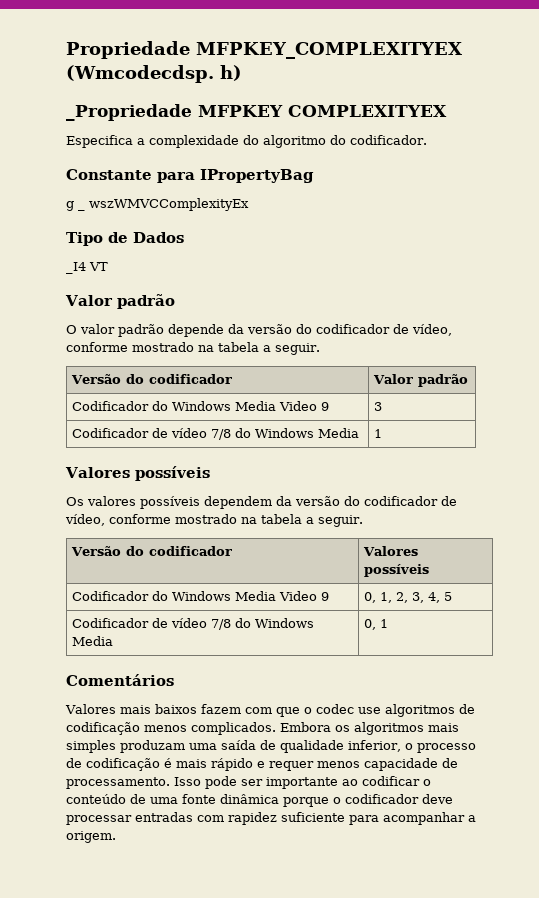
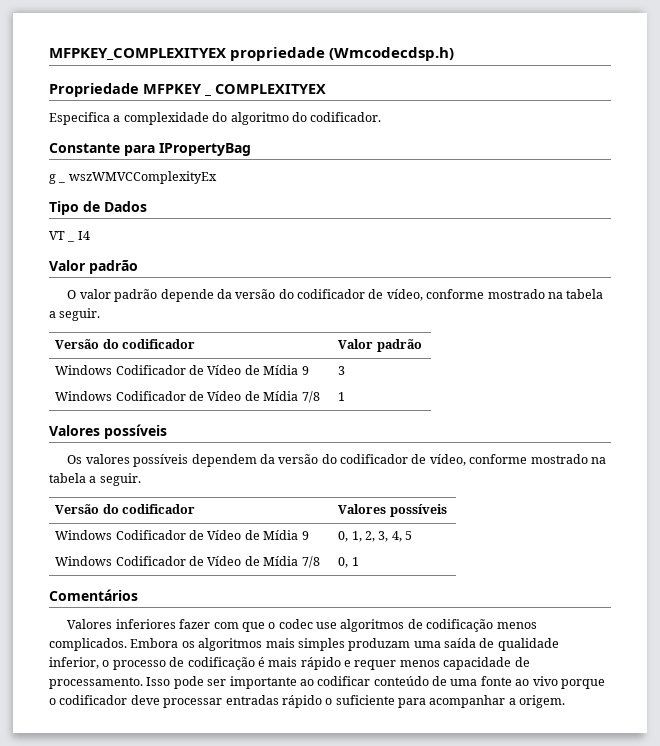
- Propriedade MFPKEY_COMPLEXITYEX (Wmcodecdsp. h)
- _Propriedade MFPKEY COMPLEXITYEX
+ MFPKEY_COMPLEXITYEX propriedade (Wmcodecdsp.h)
+ Propriedade MFPKEY _ COMPLEXITYEX
- _I4 VT
+ VT _ I4
- Codificador do Windows Media Video 9 | 3
+ Windows Codificador de Vídeo de Mídia 9 | 3
- Codificador de vídeo 7/8 do Windows Media | 1
+ Windows Codificador de Vídeo de Mídia 7/8 | 1
- Codificador do Windows Media Video 9 | 0, 1, 2, 3, 4, 5
+ Windows Codificador de Vídeo de Mídia 9 | 0, 1, 2, 3, 4, 5
- Codificador de vídeo 7/8 do Windows Media | 0, 1
+ Windows Codificador de Vídeo de Mídia 7/8 | 0, 1
- Valores mais baixos fazem com que o codec use algoritmos de codificação menos complicados.
+ Valores inferiores fazer com que o codec use algoritmos de codificação menos complicados.
- Isso pode ser importante ao codificar o conteúdo de uma fonte dinâmica porque o codificador deve processar entradas com rapidez suficiente para acompanhar a origem.
+ Isso pode ser importante ao codificar conteúdo de uma fonte ao vivo porque o codificador deve processar entradas rápido o suficiente para acompanhar a origem.

